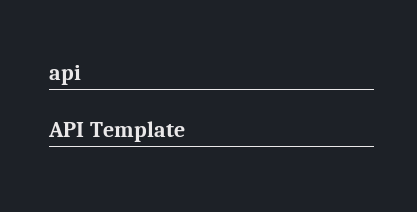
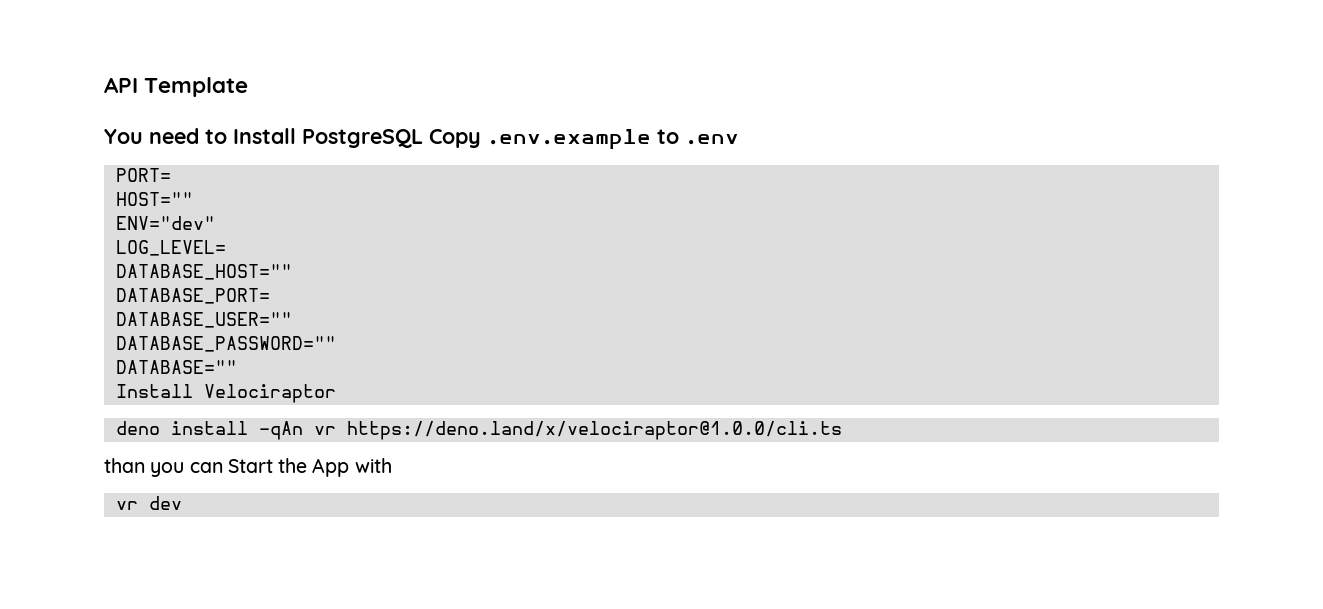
- api
+ You need to Install PostgreSQL Copy .env.example to .env
+ PORT=
+ HOST=""
+ ENV="dev"
+ LOG_LEVEL=
+ DATABASE_HOST=""
+ DATABASE_PORT=
+ DATABASE_USER=""
+ DATABASE_PASSWORD=""
+ DATABASE=""
+ Install Velociraptor
+ deno install -qAn vr https://deno.land/x/velociraptor@1.0.0/cli.ts
+ than you can Start the App with
+ vr dev

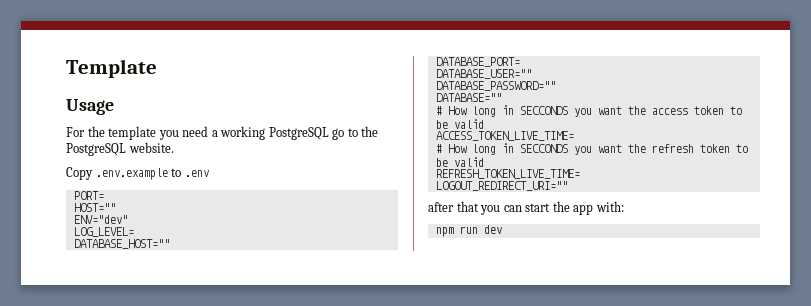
- API Template
+ Template
- You need to Install PostgreSQL Copy .env.example to .env
+ Usage
+ For the template you need a working PostgreSQL go to the PostgreSQL website.
+ Copy .env.example to .env
- Install Velociraptor
- deno install -qAn vr https://deno.land/x/velociraptor@1.0.0/cli.ts
- than you can Start the App with
- vr dev
+ # How long in SECCONDS you want the access token to be valid
+ ACCESS_TOKEN_LIVE_TIME=
+ # How long in SECCONDS you want the refresh token to be valid
+ REFRESH_TOKEN_LIVE_TIME=
+ LOGOUT_REDIRECT_URI=""
+ after that you can start the app with:
+ npm run dev

